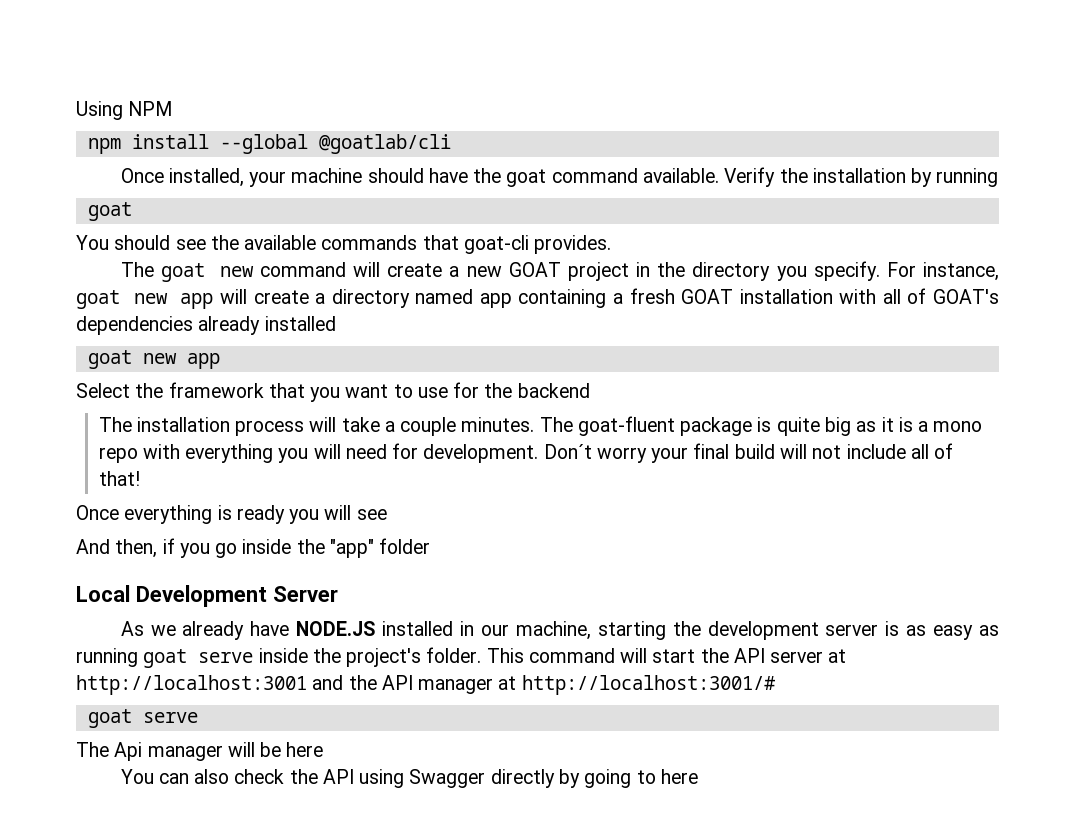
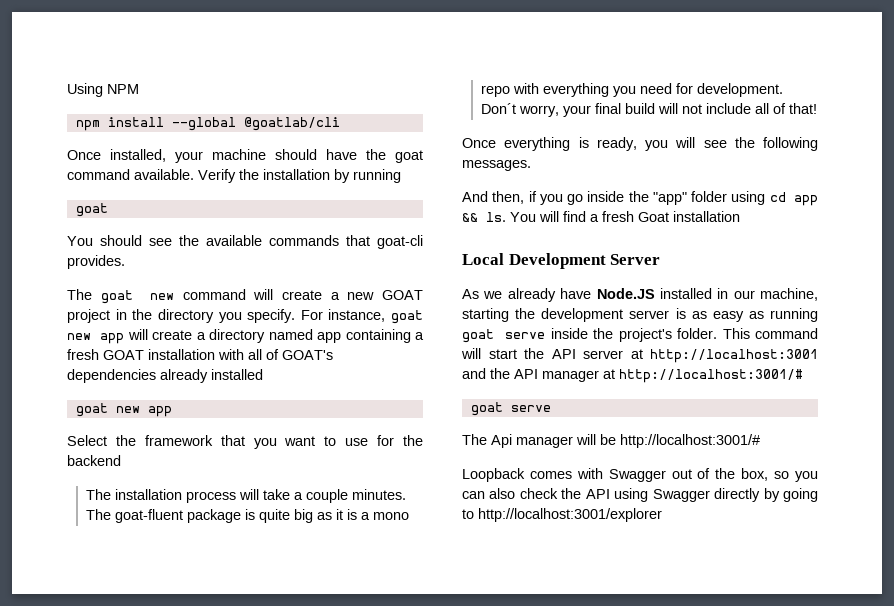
- The goat-fluent package is quite big as it is a mono repo with everything you will need for development.
+ The goat-fluent package is quite big as it is a mono repo with everything you need for development.
- Don´t worry your final build will not include all of that!
+ Don´t worry, your final build will not include all of that!
- Once everything is ready you will see
+ Once everything is ready, you will see the following messages.
- And then, if you go inside the "app" folder
+ And then, if you go inside the "app" folder using cd app && ls. You will find a fresh Goat installation
- As we already have NODE.JS installed in our machine, starting the development server is as easy as running goat serve inside the project's folder.
+ As we already have Node.JS installed in our machine, starting the development server is as easy as running goat serve inside the project's folder.
- The Api manager will be here
- You can also check the API using Swagger directly by going to here
+ The Api manager will be http://localhost:3001/#
+ Loopback comes with Swagger out of the box, so you can also check the API using Swagger directly by going to http://localhost:3001/explorer

